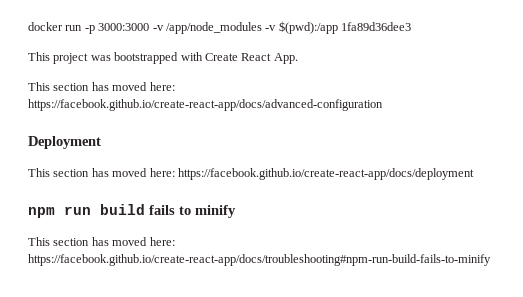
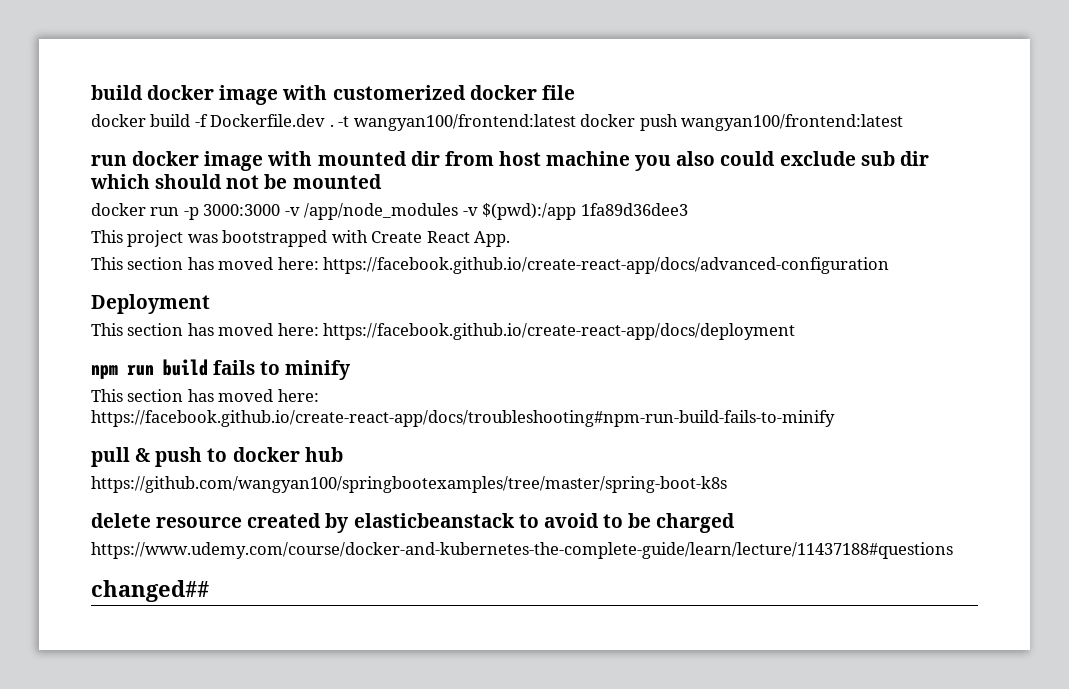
+ build docker image with customerized docker file
+ docker build -f Dockerfile.dev . -t wangyan100/frontend:latest docker push wangyan100/frontend:latest
+ run docker image with mounted dir from host machine you also could exclude sub dir which should not be mounted
+ pull & push to docker hub
+ https://github.com/wangyan100/springbootexamples/tree/master/spring-boot-k8s
+ delete resource created by elasticbeanstack to avoid to be charged
+ https://www.udemy.com/course/docker-and-kubernetes-the-complete-guide/learn/lecture/11437188#questions
+ changed##

